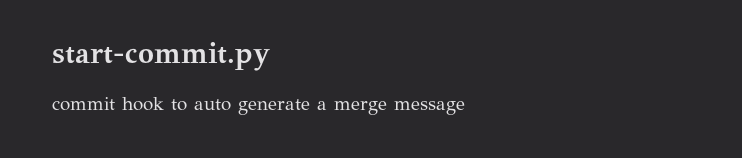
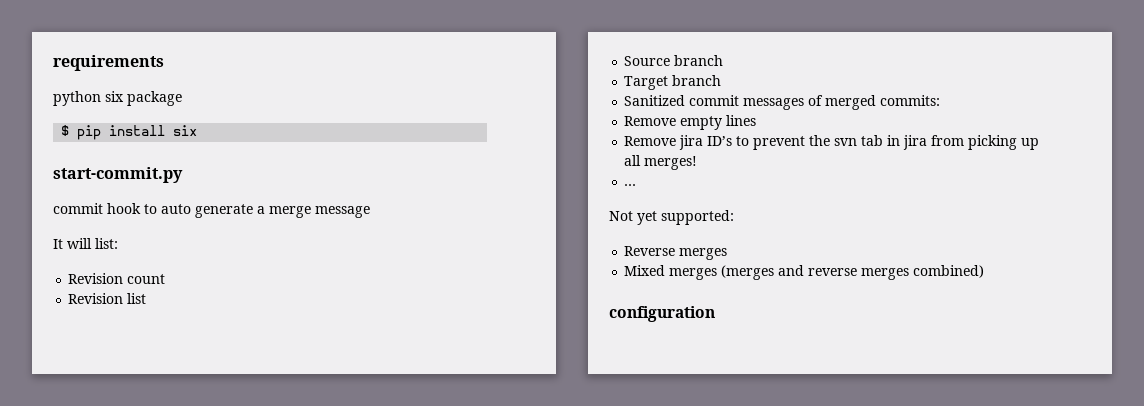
+ requirements
+ python six package
+ $ pip install six
+ It will list:
+ Revision count
+ Revision list
+ Source branch
+ Target branch
+ Sanitized commit messages of merged commits:
+ Remove empty lines
+ Remove jira ID’s to prevent the svn tab in jira from picking up all merges!
+ …
+ Not yet supported:
+ Reverse merges
+ Mixed merges (merges and reverse merges combined)
+ configuration

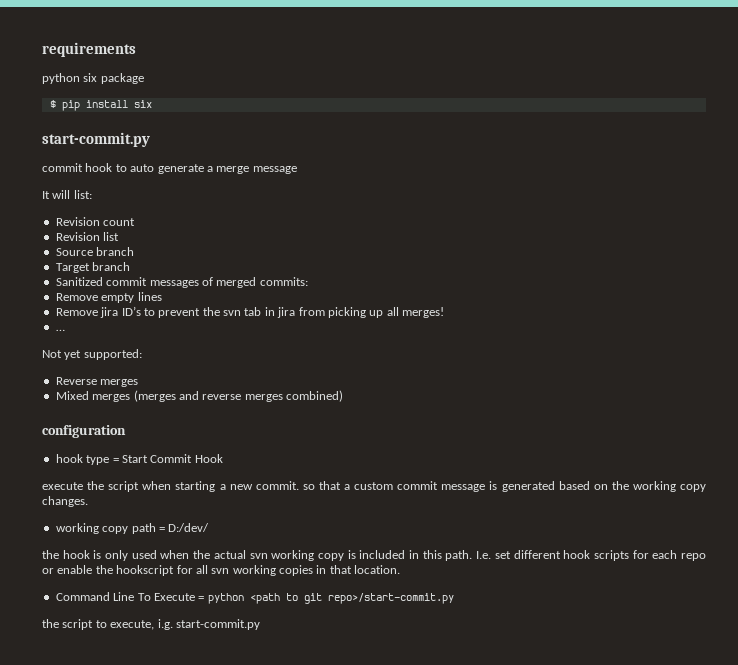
+ hook type = Start Commit Hook
+ execute the script when starting a new commit. so that a custom commit message is generated based on the working copy changes.
+ working copy path = D:/dev/
+ the hook is only used when the actual svn working copy is included in this path. I.e. set different hook scripts for each repo or enable the hookscript for all svn working copies in that location.
+ Command Line To Execute = python <path to git repo>/start-commit.py
+ the script to execute, i.g. start-commit.py

